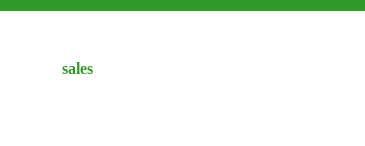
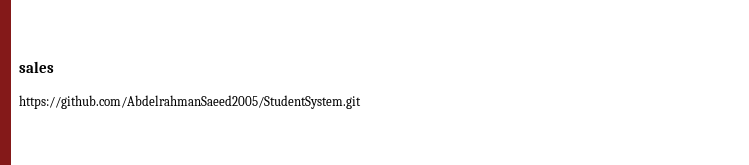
+ https://github.com/AbdelrahmanSaeed2005/StudentSystem.git

